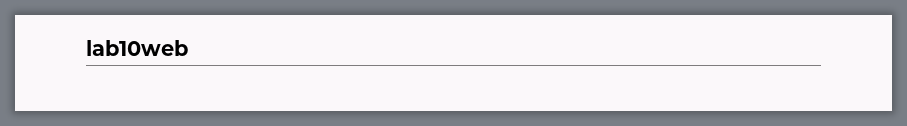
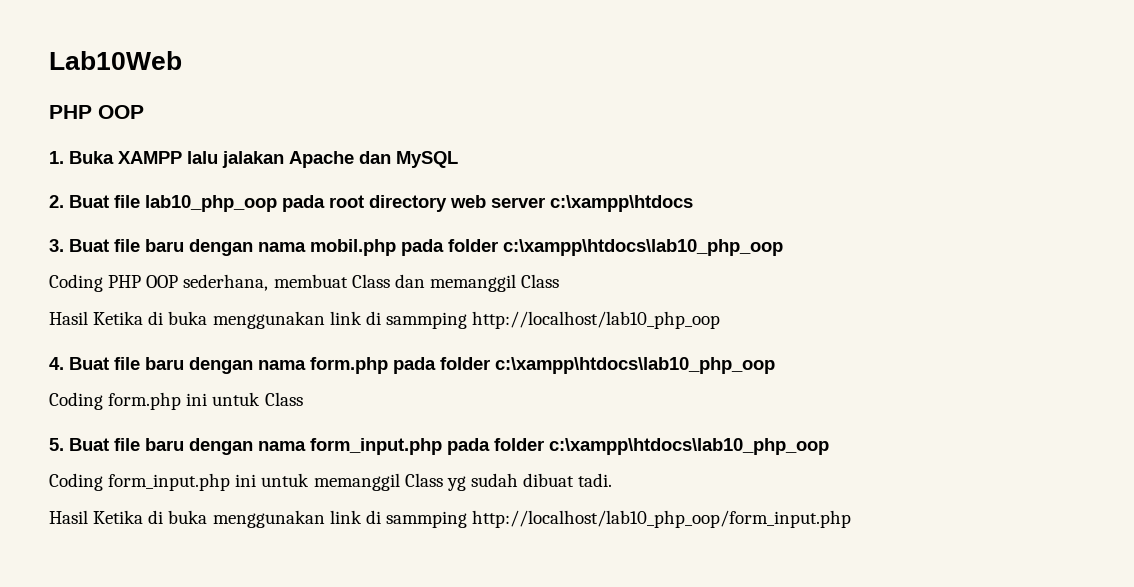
- lab10web
+ Lab10Web
+ PHP OOP
+ 1. Buka XAMPP lalu jalakan Apache dan MySQL
+ 2. Buat file lab10_php_oop pada root directory web server c:\xampp\htdocs
+ 3. Buat file baru dengan nama mobil.php pada folder c:\xampp\htdocs\lab10_php_oop
+ Coding PHP OOP sederhana, membuat Class dan memanggil Class
+ Hasil Ketika di buka menggunakan link di sammping http://localhost/lab10_php_oop
+ 4. Buat file baru dengan nama form.php pada folder c:\xampp\htdocs\lab10_php_oop
+ Coding form.php ini untuk Class
+ 5. Buat file baru dengan nama form_input.php pada folder c:\xampp\htdocs\lab10_php_oop
+ Coding form_input.php ini untuk memanggil Class yg sudah dibuat tadi.
+ Hasil Ketika di buka menggunakan link di sammping http://localhost/lab10_php_oop/form_input.php

